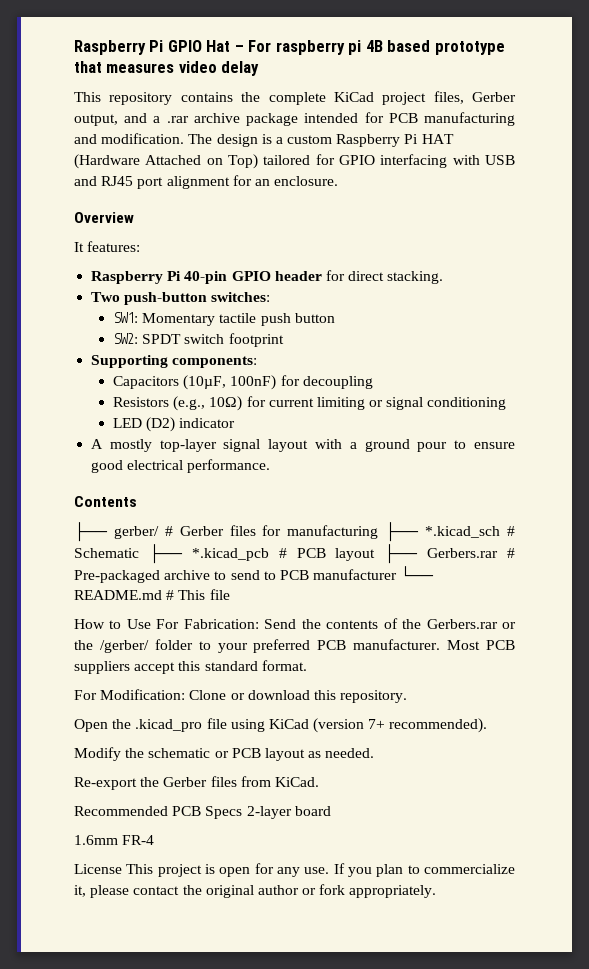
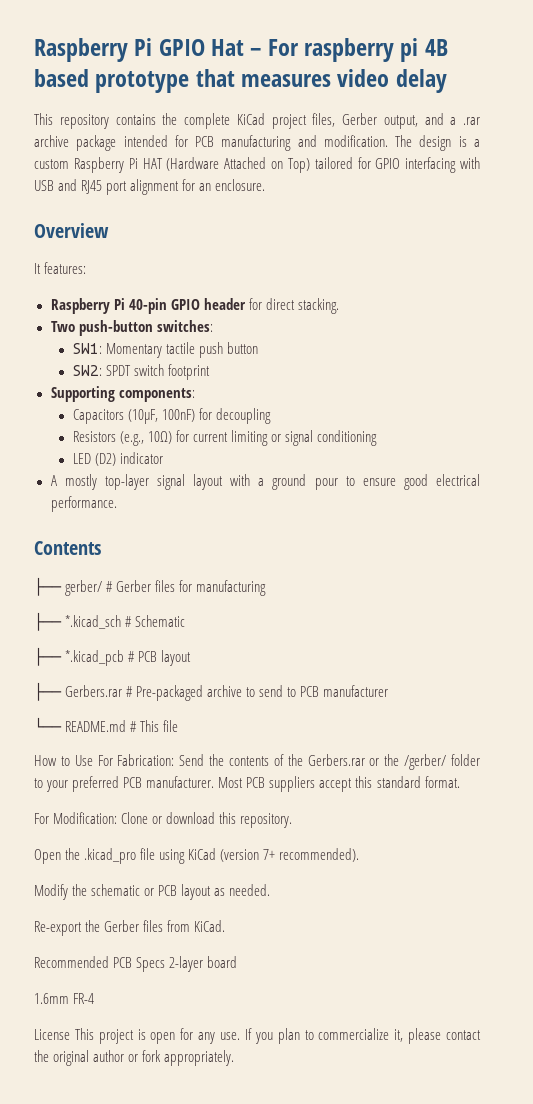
- ├── gerber/ # Gerber files for manufacturing ├── *.kicad_sch # Schematic ├── *.kicad_pcb # PCB layout ├── Gerbers.rar # Pre-packaged archive to send to PCB manufacturer └── README.md # This file
+ ├── gerber/ # Gerber files for manufacturing
+ ├── *.kicad_sch # Schematic
+ ├── *.kicad_pcb # PCB layout
+ ├── Gerbers.rar # Pre-packaged archive to send to PCB manufacturer
+ └── README.md # This file

